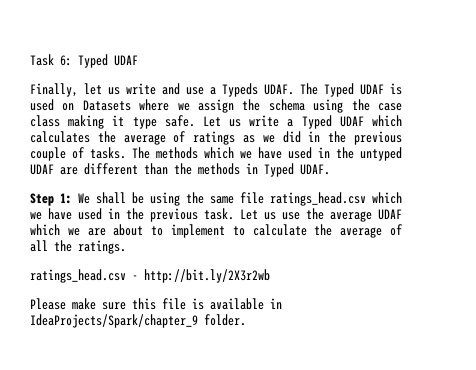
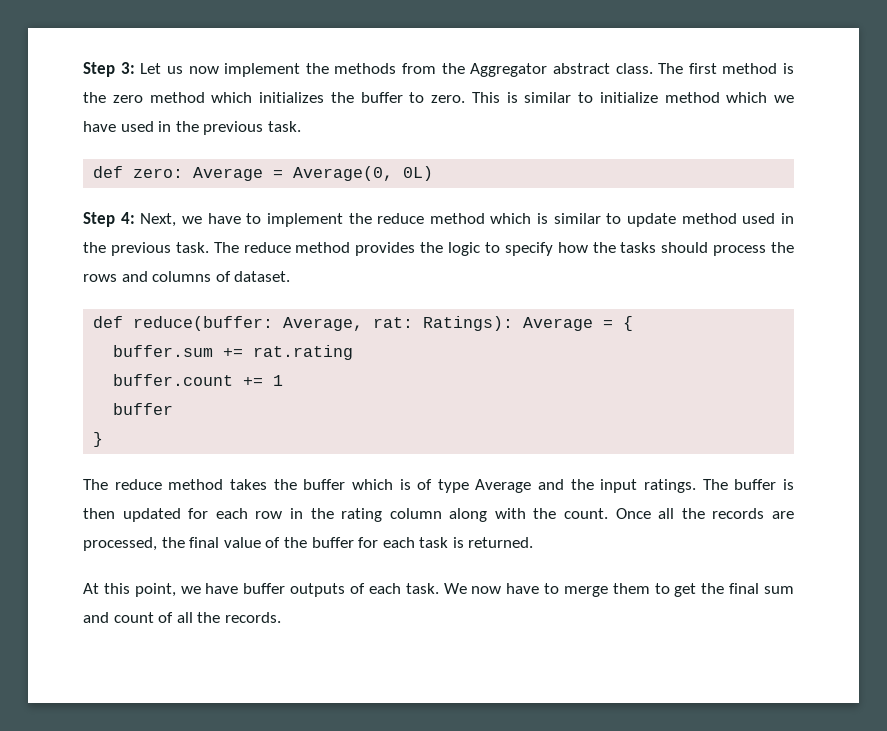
- Task 6: Typed UDAF
- Finally, let us write and use a Typeds UDAF. The Typed UDAF is used on Datasets where we assign the schema using the case class making it type safe. Let us write a Typed UDAF which calculates the average of ratings as we did in the previous couple of tasks. The methods which we have used in the untyped UDAF are different than the methods in Typed UDAF.
- Step 1: We shall be using the same file ratings_head.csv which we have used in the previous task. Let us use the average UDAF which we are about to implement to calculate the average of all the ratings.
- ratings_head.csv - http://bit.ly/2X3r2wb
- Please make sure this file is available in IdeaProjects/Spark/chapter_9 folder.
+ Step 3: Let us now implement the methods from the Aggregator abstract class. The first method is the zero method which initializes the buffer to zero. This is similar to initialize method which we have used in the previous task.
+ def zero: Average = Average(0, 0L)
+ Step 4: Next, we have to implement the reduce method which is similar to update method used in the previous task. The reduce method provides the logic to specify how the tasks should process the rows and columns of dataset.
+ def reduce(buffer: Average, rat: Ratings): Average = {
+ buffer.sum += rat.rating
+ buffer.count += 1
+ buffer
+ }
+ The reduce method takes the buffer which is of type Average and the input ratings. The buffer is then updated for each row in the rating column along with the count. Once all the records are processed, the final value of the buffer for each task is returned.
+ At this point, we have buffer outputs of each task. We now have to merge them to get the final sum and count of all the records.

